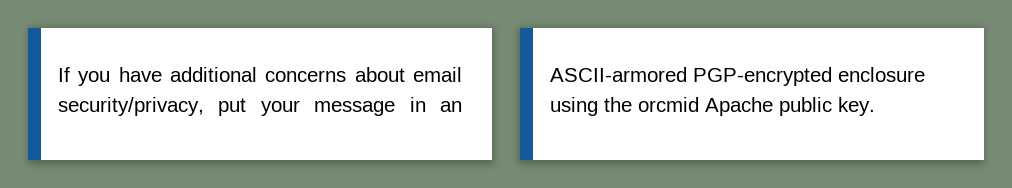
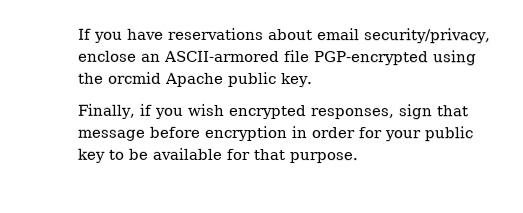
- If you have additional concerns about email security/privacy, put your message in an ASCII-armored PGP-encrypted enclosure using the orcmid Apache public key.
+ If you have reservations about email security/privacy, enclose an ASCII-armored file PGP-encrypted using the orcmid Apache public key.
+ Finally, if you wish encrypted responses, sign that message before encryption in order for your public key to be available for that purpose.

